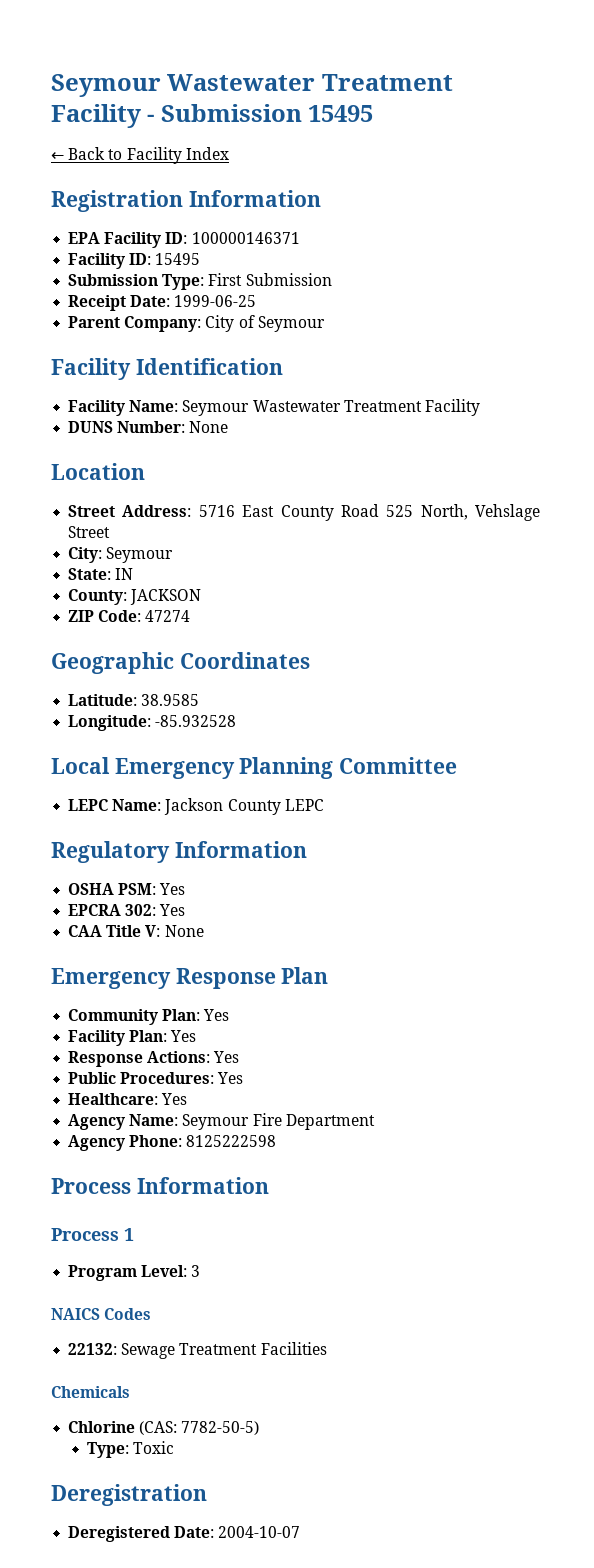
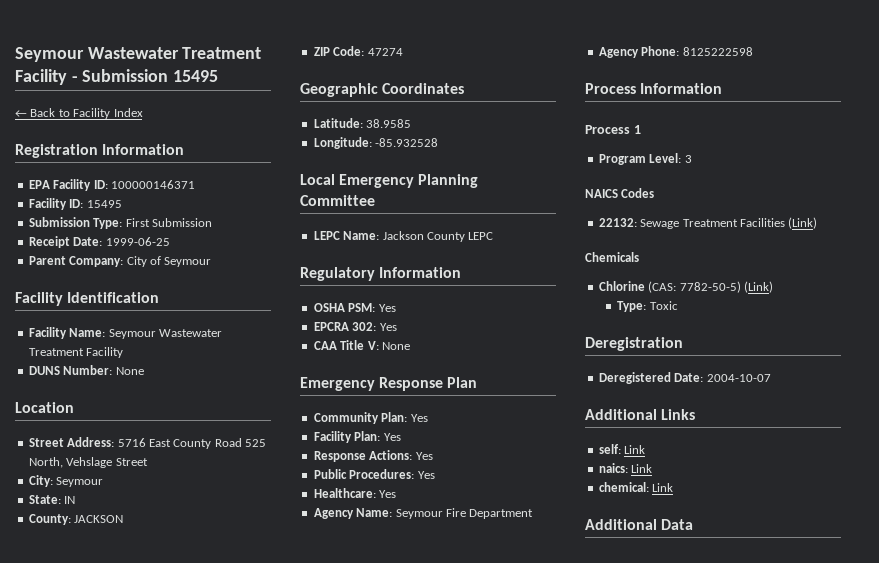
- 22132: Sewage Treatment Facilities
+ 22132: Sewage Treatment Facilities (Link)
- Chlorine (CAS: 7782-50-5)
+ Chlorine (CAS: 7782-50-5) (Link)
+ Additional Links
+ self: Link
+ naics: Link
+ chemical: Link
+ Additional Data

